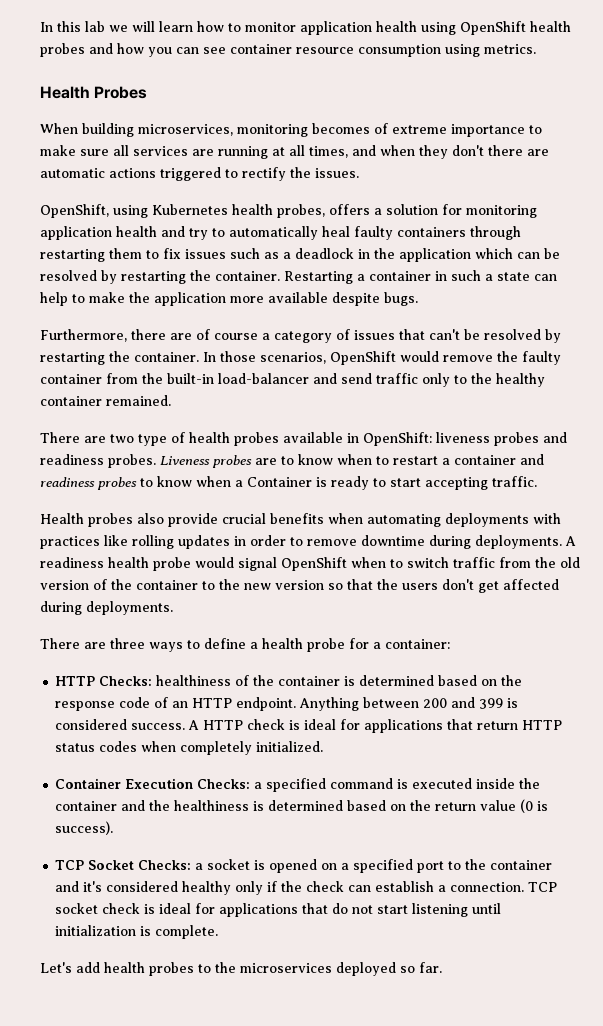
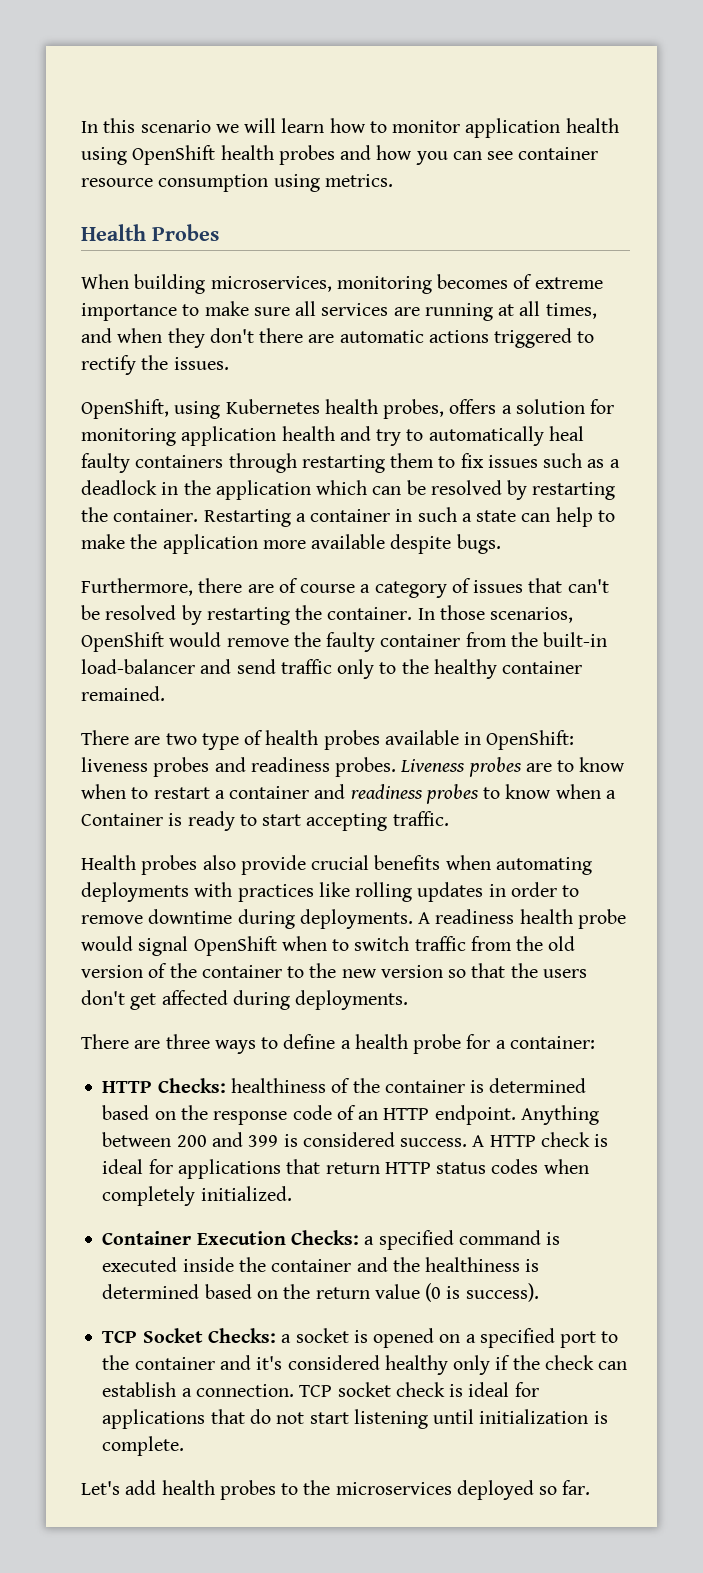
- In this lab we will learn how to monitor application health using OpenShift health probes and how you can see container resource consumption using metrics.
+ In this scenario we will learn how to monitor application health using OpenShift health probes and how you can see container resource consumption using metrics.

